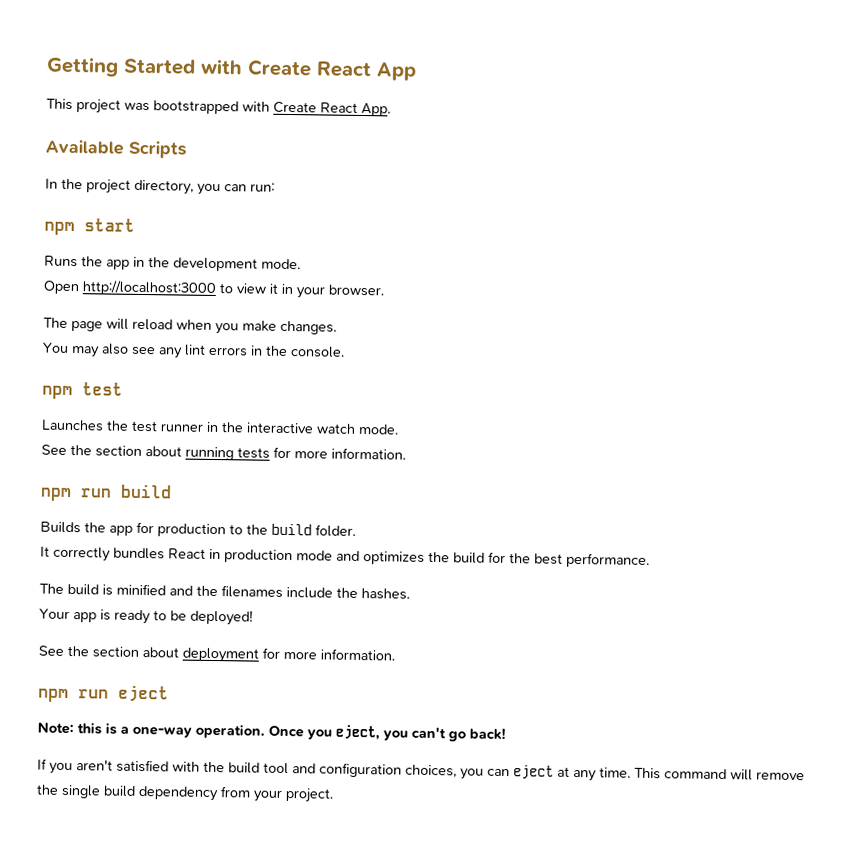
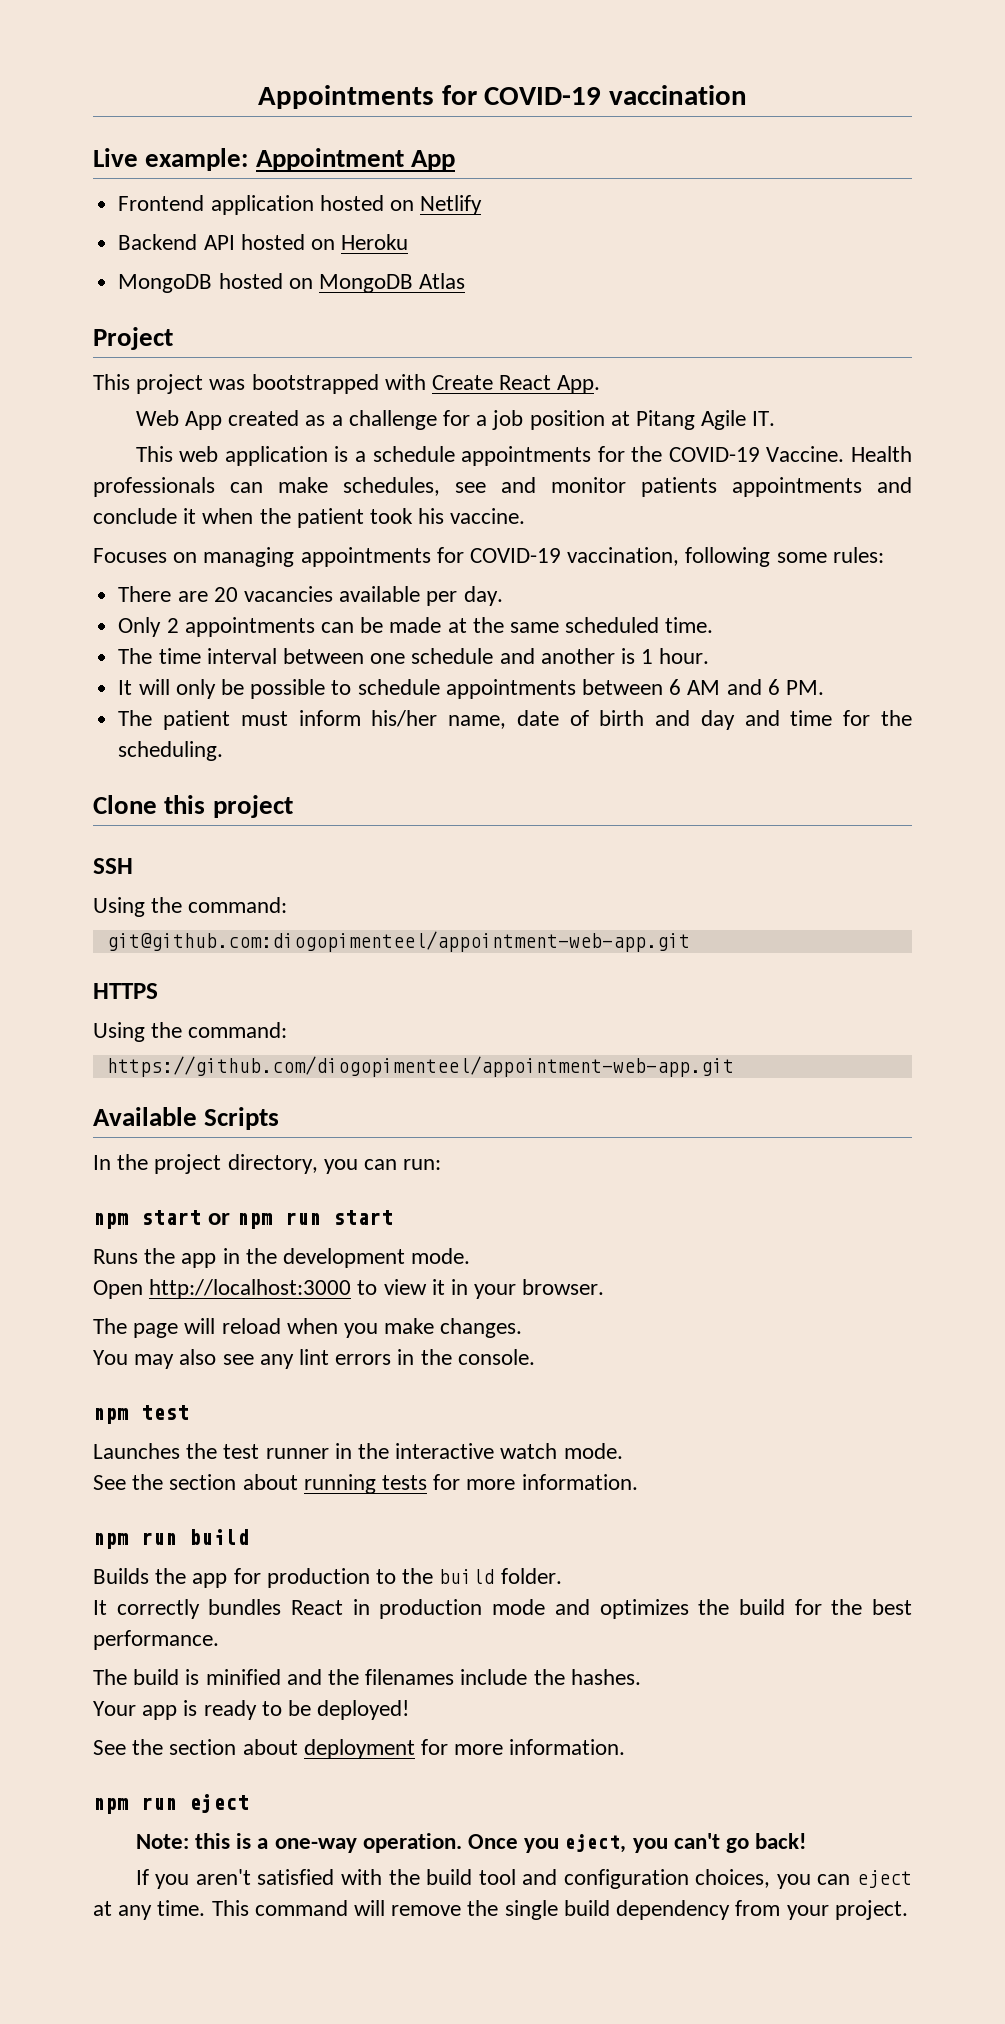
- Getting Started with Create React App
+ Appointments for COVID-19 vaccination
+ Live example: Appointment App
+ Frontend application hosted on Netlify
+ Backend API hosted on Heroku
+ MongoDB hosted on MongoDB Atlas
+ Project
+ Web App created as a challenge for a job position at Pitang Agile IT.
+ This web application is a schedule appointments for the COVID-19 Vaccine. Health professionals can make schedules, see and monitor patients appointments and conclude it when the patient took his vaccine.
+ Focuses on managing appointments for COVID-19 vaccination, following some rules:
+ There are 20 vacancies available per day.
+ Only 2 appointments can be made at the same scheduled time.
+ The time interval between one schedule and another is 1 hour.
+ It will only be possible to schedule appointments between 6 AM and 6 PM.
+ The patient must inform his/her name, date of birth and day and time for the scheduling.
+ Clone this project
+ SSH
+ Using the command:
+ git@github.com:diogopimenteel/appointment-web-app.git
+ HTTPS
+ Using the command:
+ https://github.com/diogopimenteel/appointment-web-app.git
- npm start
+ npm start or npm run start

